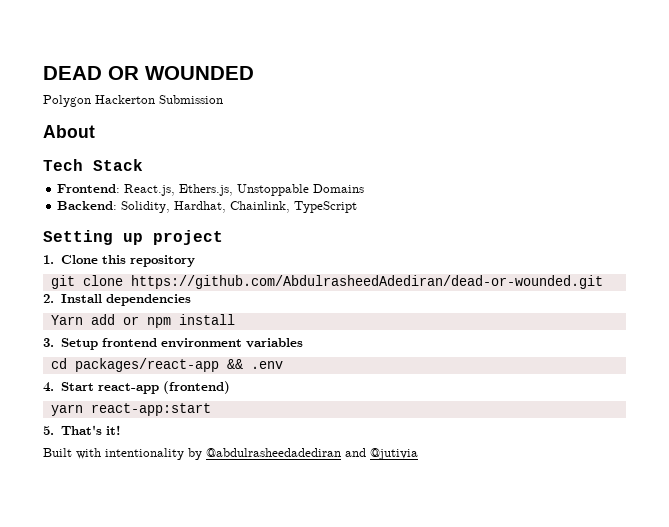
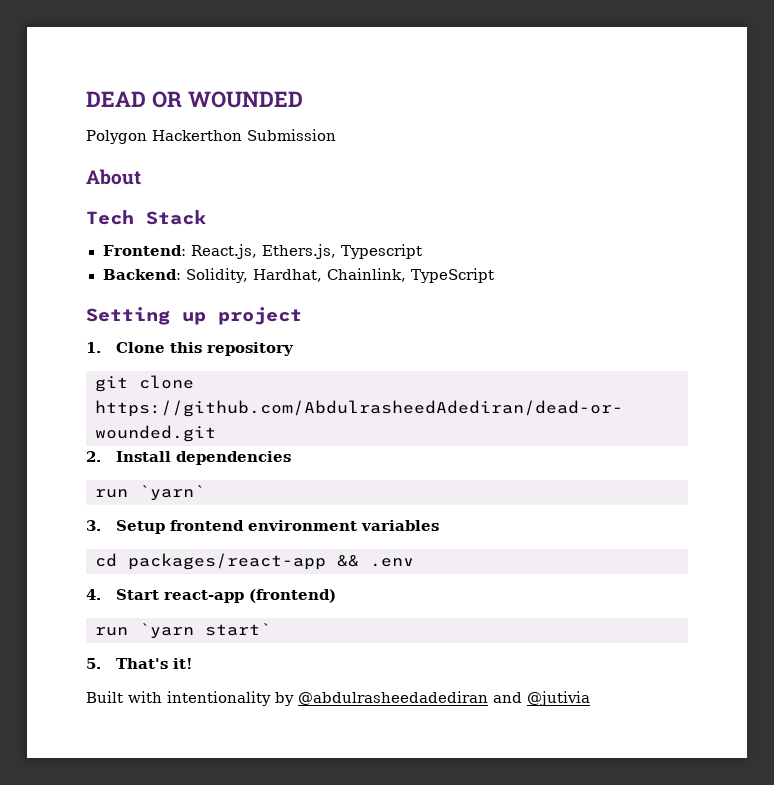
- Polygon Hackerton Submission
+ Polygon Hackerthon Submission
- Frontend: React.js, Ethers.js, Unstoppable Domains
+ Frontend: React.js, Ethers.js, Typescript
- Yarn add or npm install
+ run `yarn`
- yarn react-app:start
+ run `yarn start`

